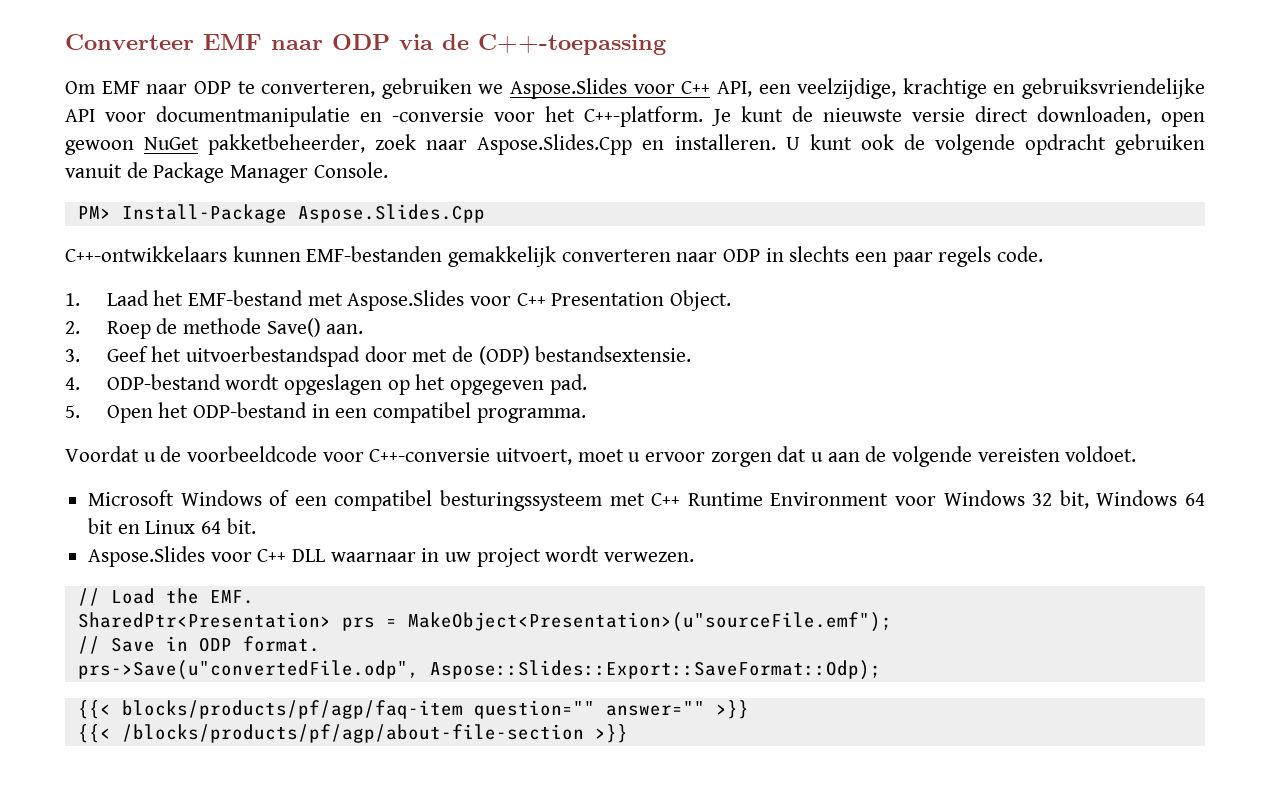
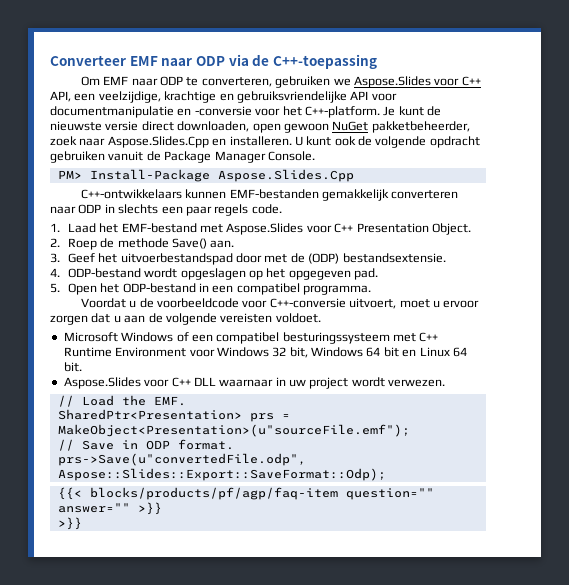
  {{< blocks/products/pf/agp/faq-item question="" answer="" >}}
- {{< /blocks/products/pf/agp/about-file-section >}}
+ >}}

